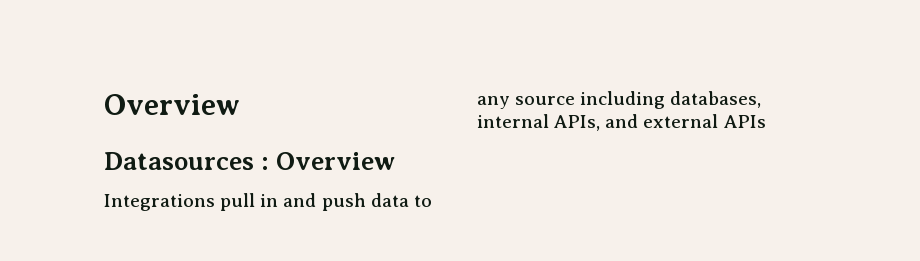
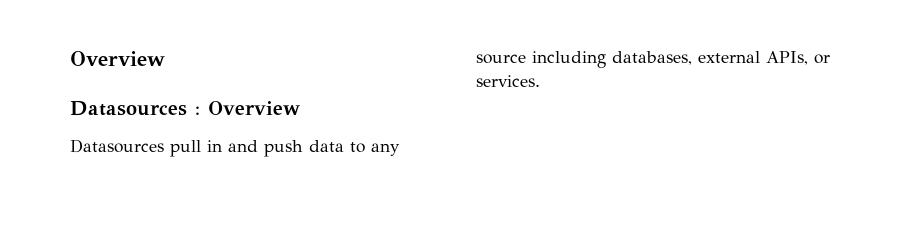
- Integrations pull in and push data to any source including databases, internal APIs, and external APIs
+ Datasources pull in and push data to any source including databases, external APIs, or services.

